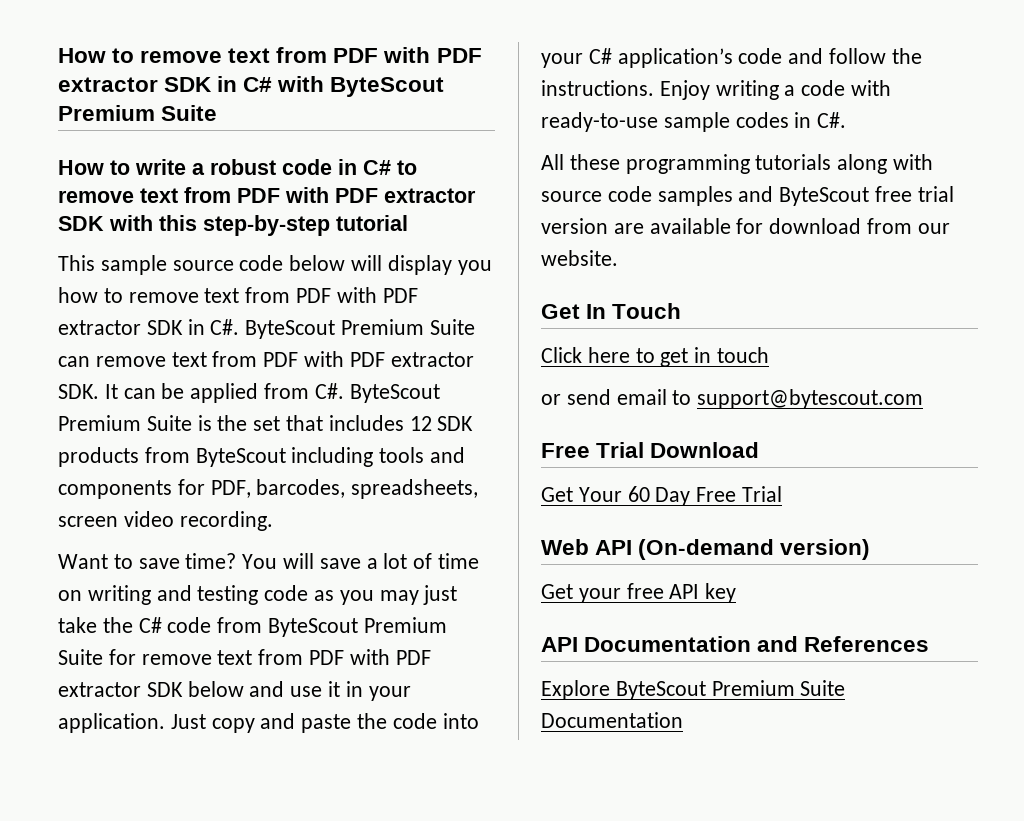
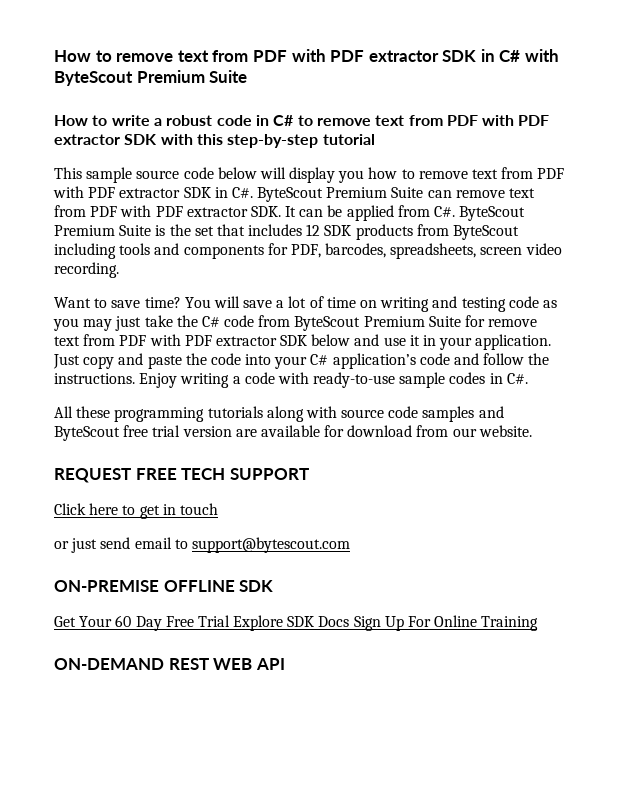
- Get In Touch
+ REQUEST FREE TECH SUPPORT
- or send email to support@bytescout.com
+ or just send email to support@bytescout.com
- Free Trial Download
+ ON-PREMISE OFFLINE SDK
- Get Your 60 Day Free Trial
- Web API (On-demand version)
- Get your free API key
- API Documentation and References
- Explore ByteScout Premium Suite Documentation
+ Get Your 60 Day Free Trial Explore SDK Docs Sign Up For Online Training
+ ON-DEMAND REST WEB API

